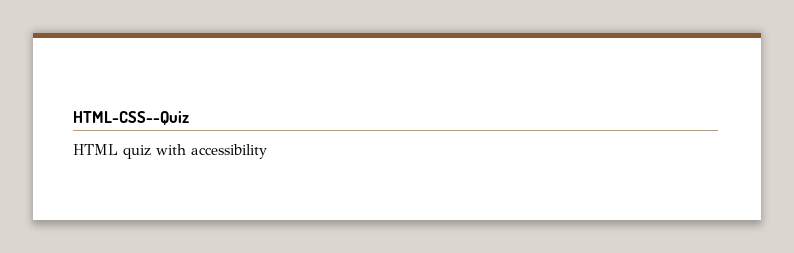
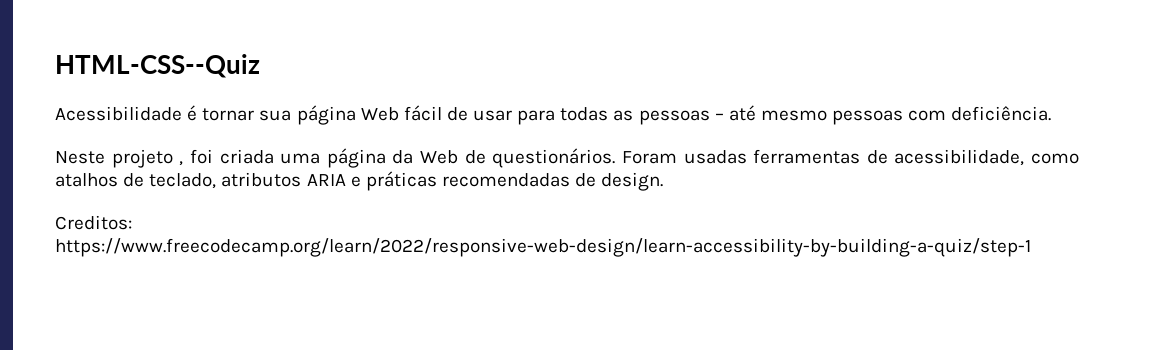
- HTML quiz with accessibility
+ Acessibilidade é tornar sua página Web fácil de usar para todas as pessoas – até mesmo pessoas com deficiência.
+ Neste projeto , foi criada uma página da Web de questionários. Foram usadas ferramentas de acessibilidade, como atalhos de teclado, atributos ARIA e práticas recomendadas de design.
+ Creditos: https://www.freecodecamp.org/learn/2022/responsive-web-design/learn-accessibility-by-building-a-quiz/step-1

